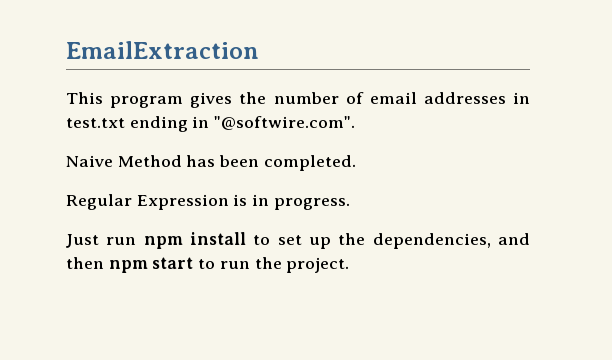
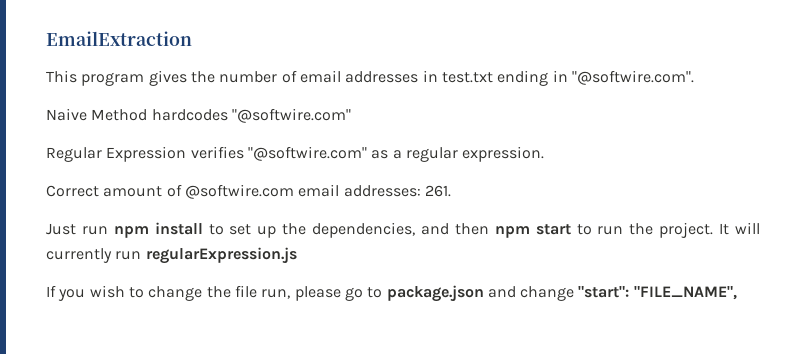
- Naive Method has been completed.
+ Naive Method hardcodes "@softwire.com"
- Regular Expression is in progress.
+ Regular Expression verifies "@softwire.com" as a regular expression.
+ Correct amount of @softwire.com email addresses: 261.
+ It will currently run regularExpression.js
+ If you wish to change the file run, please go to package.json and change "start": "FILE_NAME",

